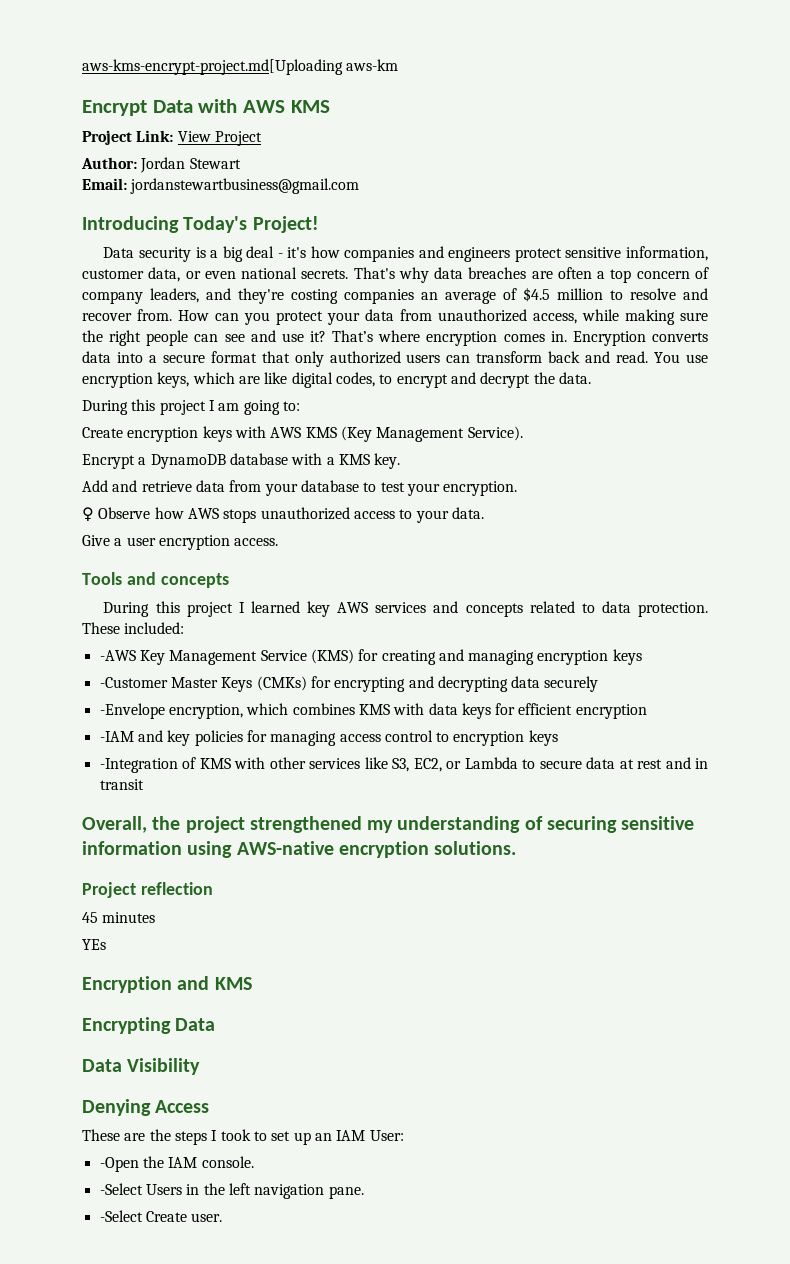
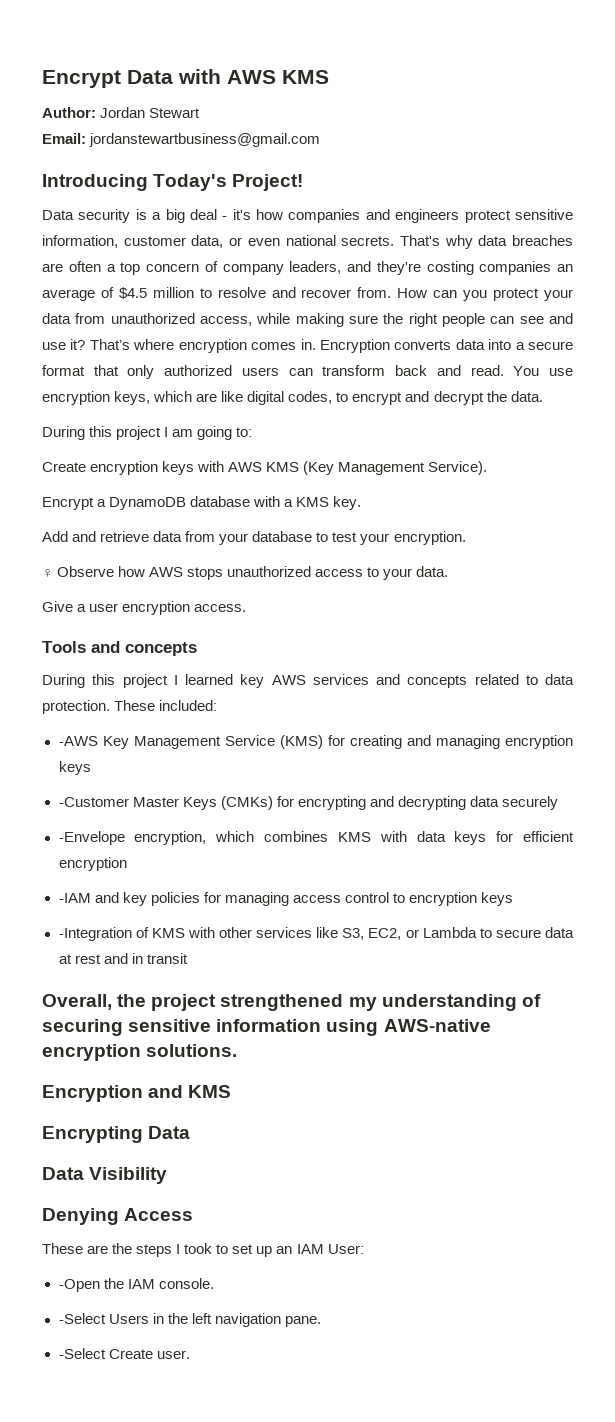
- aws-kms-encrypt-project.md[Uploading aws-km
- Project Link: View Project
- Project reflection
- 45 minutes
- YEs

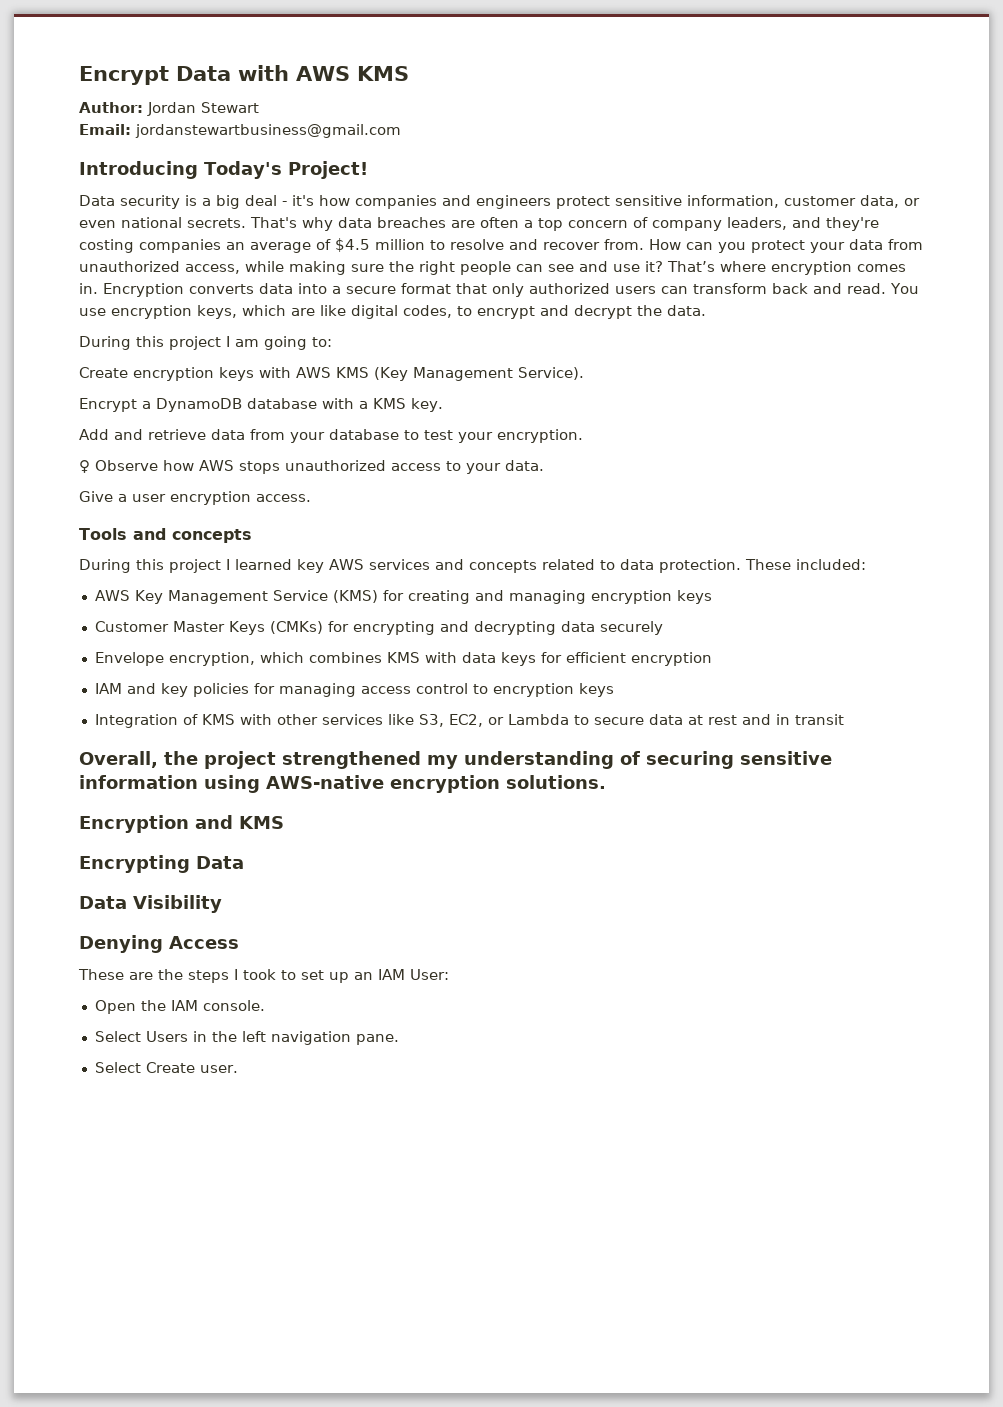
- -AWS Key Management Service (KMS) for creating and managing encryption keys
+ AWS Key Management Service (KMS) for creating and managing encryption keys
- -Customer Master Keys (CMKs) for encrypting and decrypting data securely
+ Customer Master Keys (CMKs) for encrypting and decrypting data securely
- -Envelope encryption, which combines KMS with data keys for efficient encryption
+ Envelope encryption, which combines KMS with data keys for efficient encryption
- -IAM and key policies for managing access control to encryption keys
+ IAM and key policies for managing access control to encryption keys
- -Integration of KMS with other services like S3, EC2, or Lambda to secure data at rest and in transit
+ Integration of KMS with other services like S3, EC2, or Lambda to secure data at rest and in transit
- -Open the IAM console.
+ Open the IAM console.
- -Select Users in the left navigation pane.
+ Select Users in the left navigation pane.
- -Select Create user.
+ Select Create user.

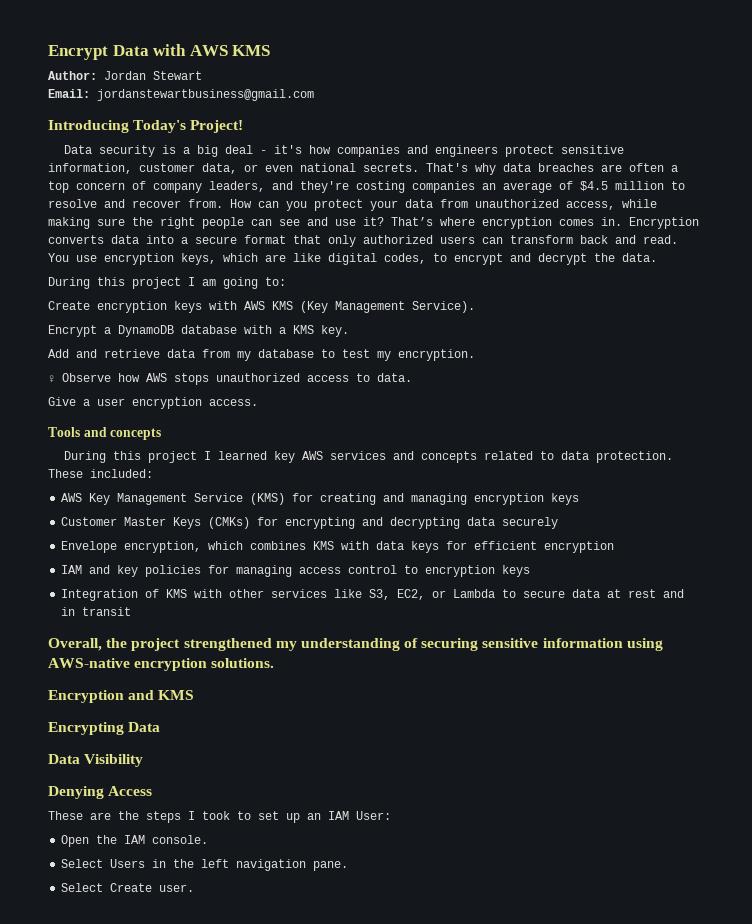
- Add and retrieve data from your database to test your encryption.
+ Add and retrieve data from my database to test my encryption.
- ♀ Observe how AWS stops unauthorized access to your data.
+ ♀ Observe how AWS stops unauthorized access to data.

